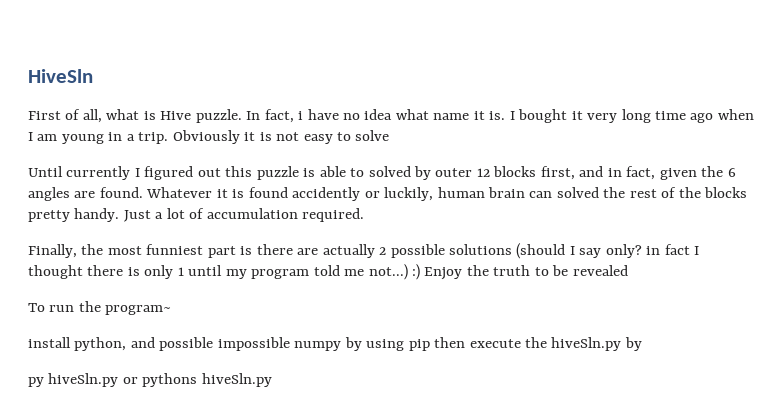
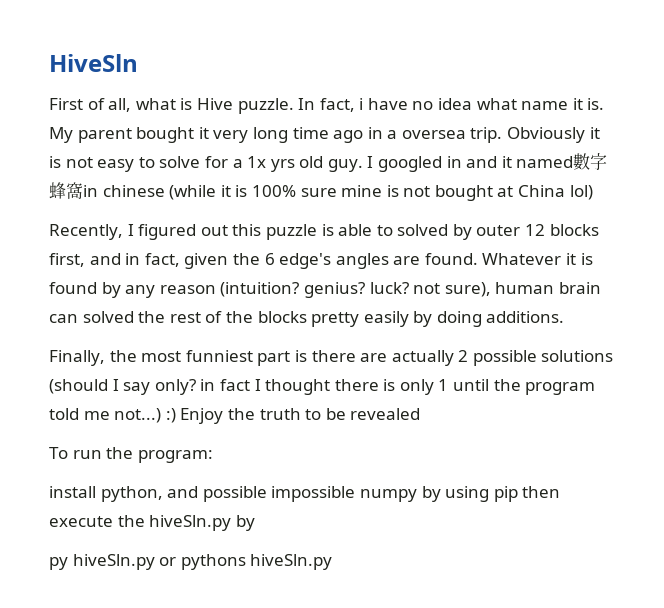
- I bought it very long time ago when I am young in a trip.
+ My parent bought it very long time ago in a oversea trip.
- Obviously it is not easy to solve
- Until currently I figured out this puzzle is able to solved by outer 12 blocks first, and in fact, given the 6 angles are found.
+ Obviously it is not easy to solve for a 1x yrs old guy. I googled in and it named數字蜂窩in chinese (while it is 100% sure mine is not bought at China lol)
+ Recently, I figured out this puzzle is able to solved by outer 12 blocks first, and in fact, given the 6 edge's angles are found.
- Whatever it is found accidently or luckily, human brain can solved the rest of the blocks pretty handy. Just a lot of accumulation required.
+ Whatever it is found by any reason (intuition? genius? luck? not sure), human brain can solved the rest of the blocks pretty easily by doing additions.
- Finally, the most funniest part is there are actually 2 possible solutions (should I say only? in fact I thought there is only 1 until my program told me not...) :) Enjoy the truth to be revealed
+ Finally, the most funniest part is there are actually 2 possible solutions (should I say only? in fact I thought there is only 1 until the program told me not...) :) Enjoy the truth to be revealed
- To run the program~
+ To run the program:

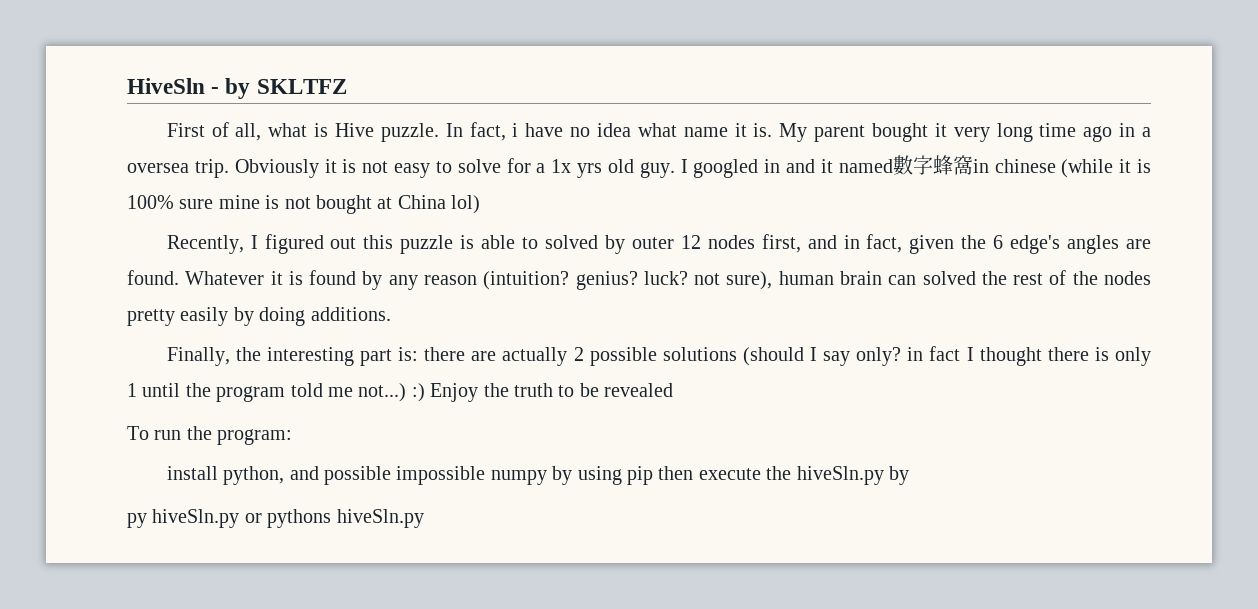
- HiveSln
+ HiveSln - by SKLTFZ
- Recently, I figured out this puzzle is able to solved by outer 12 blocks first, and in fact, given the 6 edge's angles are found.
+ Recently, I figured out this puzzle is able to solved by outer 12 nodes first, and in fact, given the 6 edge's angles are found.
- Whatever it is found by any reason (intuition? genius? luck? not sure), human brain can solved the rest of the blocks pretty easily by doing additions.
+ Whatever it is found by any reason (intuition? genius? luck? not sure), human brain can solved the rest of the nodes pretty easily by doing additions.
- Finally, the most funniest part is there are actually 2 possible solutions (should I say only? in fact I thought there is only 1 until the program told me not...) :) Enjoy the truth to be revealed
+ Finally, the interesting part is: there are actually 2 possible solutions (should I say only? in fact I thought there is only 1 until the program told me not...) :) Enjoy the truth to be revealed

